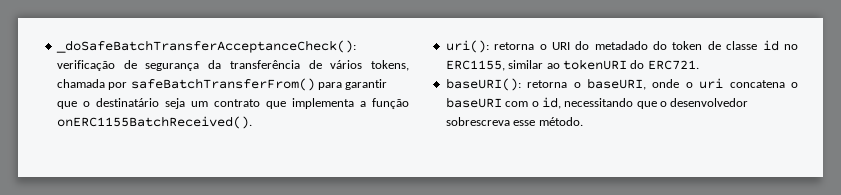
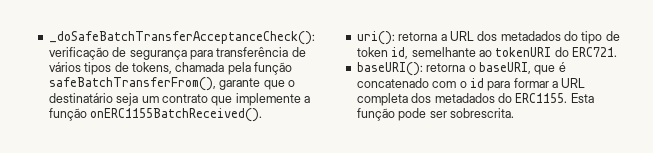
- _doSafeBatchTransferAcceptanceCheck(): verificação de segurança da transferência de vários tokens, chamada por safeBatchTransferFrom() para garantir que o destinatário seja um contrato que implementa a função onERC1155BatchReceived().
+ _doSafeBatchTransferAcceptanceCheck(): verificação de segurança para transferência de vários tipos de tokens, chamada pela função safeBatchTransferFrom(), garante que o destinatário seja um contrato que implemente a função onERC1155BatchReceived().
- uri(): retorna o URI do metadado do token de classe id no ERC1155, similar ao tokenURI do ERC721.
+ uri(): retorna a URL dos metadados do tipo de token id, semelhante ao tokenURI do ERC721.
- baseURI(): retorna o baseURI, onde o uri concatena o baseURI com o id, necessitando que o desenvolvedor sobrescreva esse método.
+ baseURI(): retorna o baseURI, que é concatenado com o id para formar a URL completa dos metadados do ERC1155. Esta função pode ser sobrescrita.

